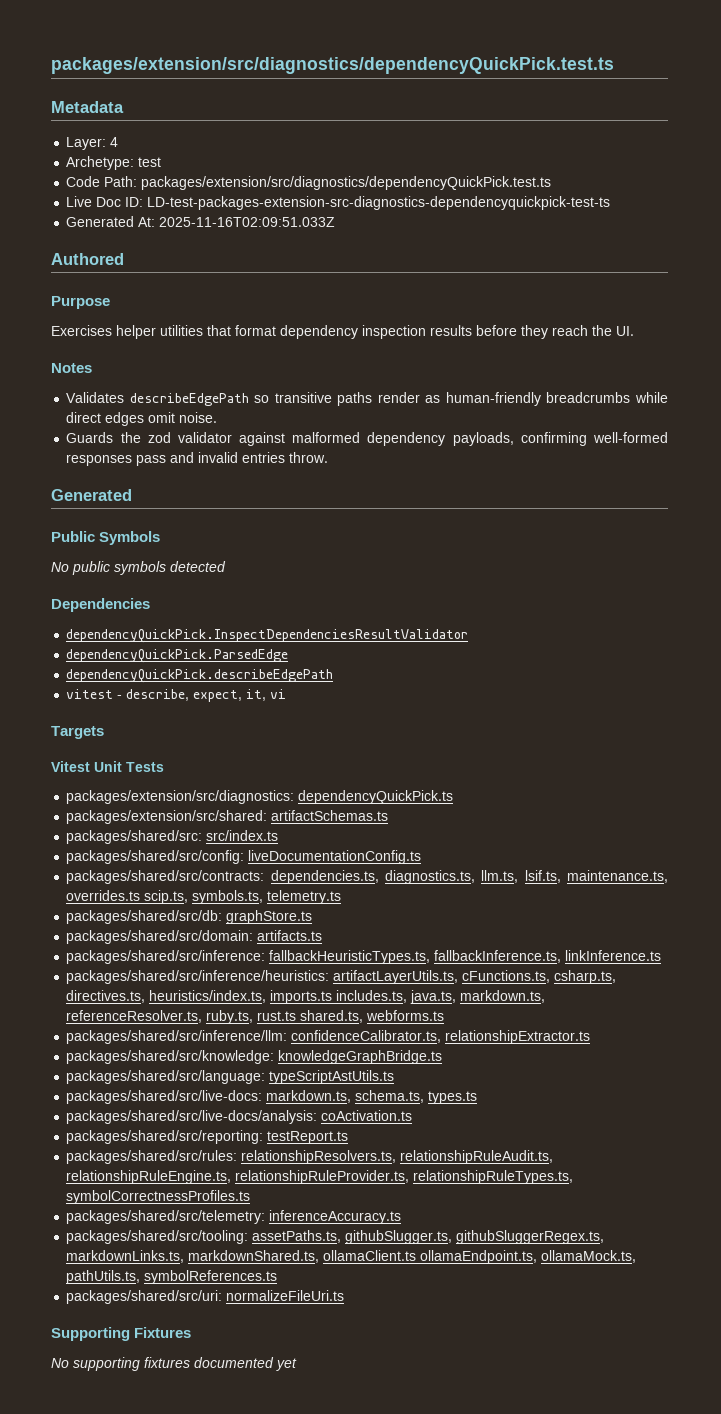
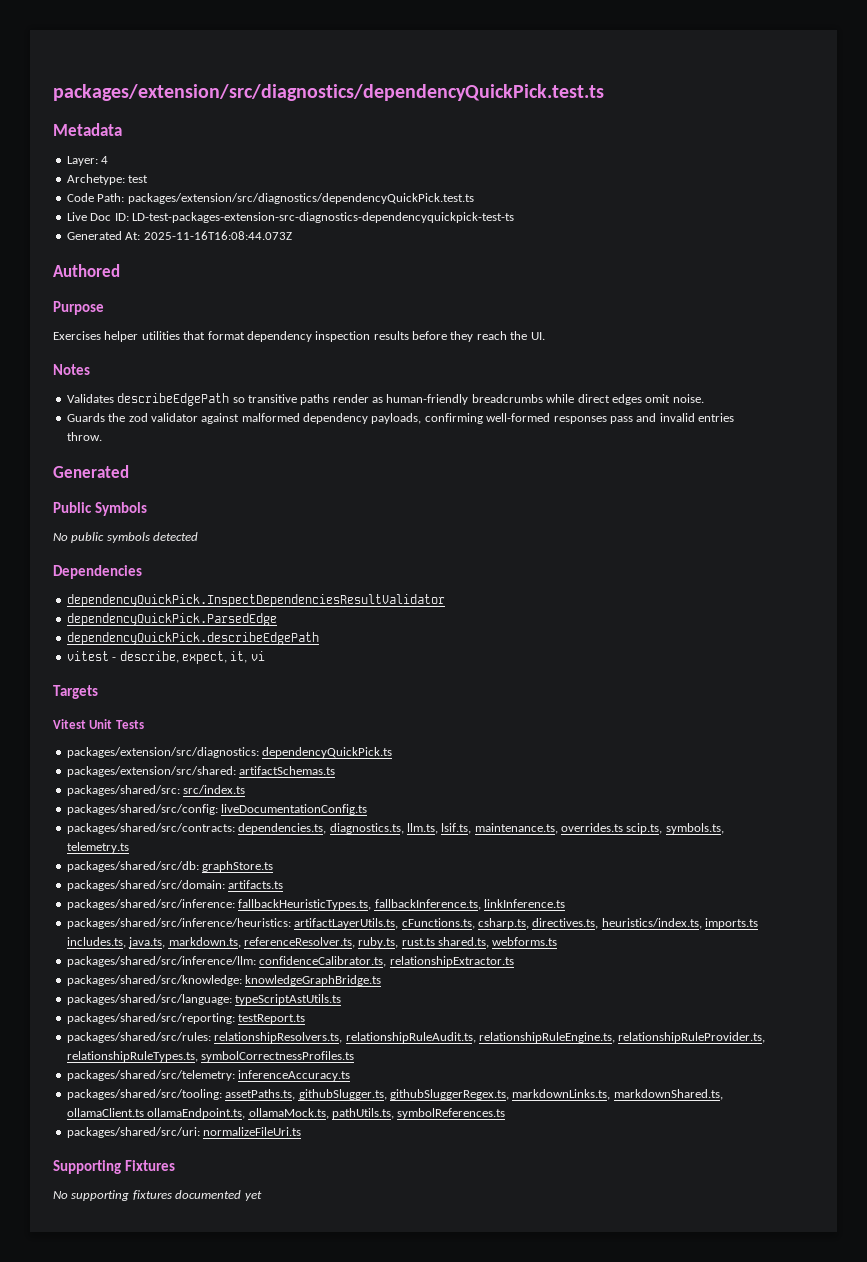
- Generated At: 2025-11-16T02:09:51.033Z
+ Generated At: 2025-11-16T16:08:44.073Z
- packages/shared/src/live-docs: markdown.ts, schema.ts, types.ts
- packages/shared/src/live-docs/analysis: coActivation.ts

